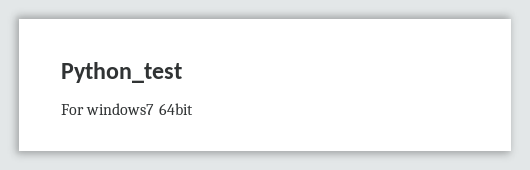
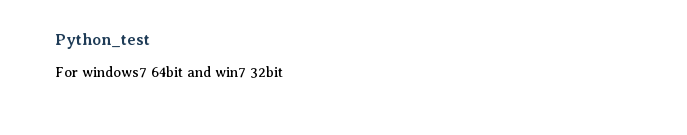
- For windows7 64bit
+ For windows7 64bit and win7 32bit

